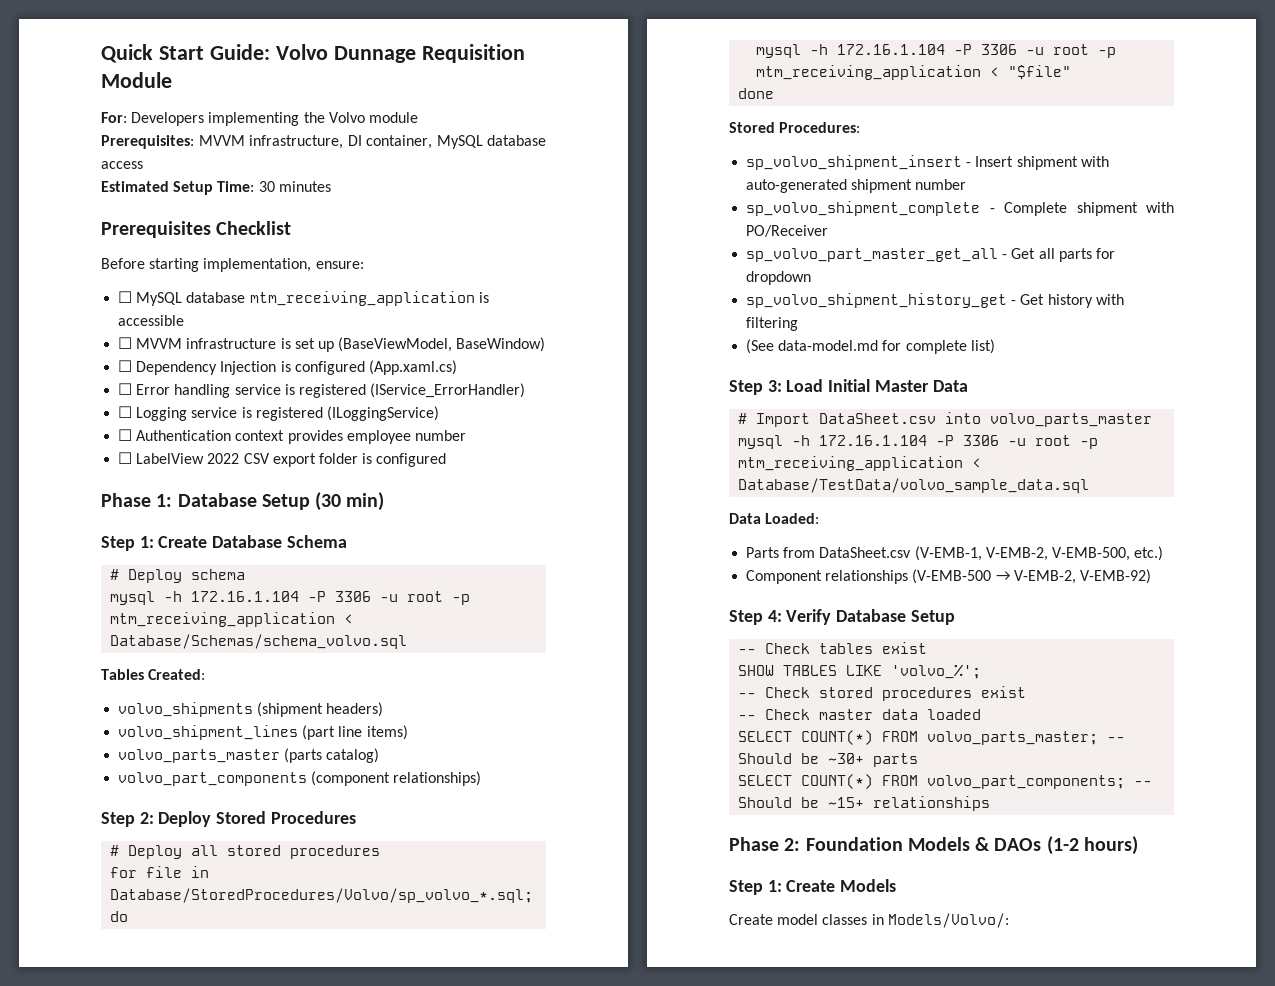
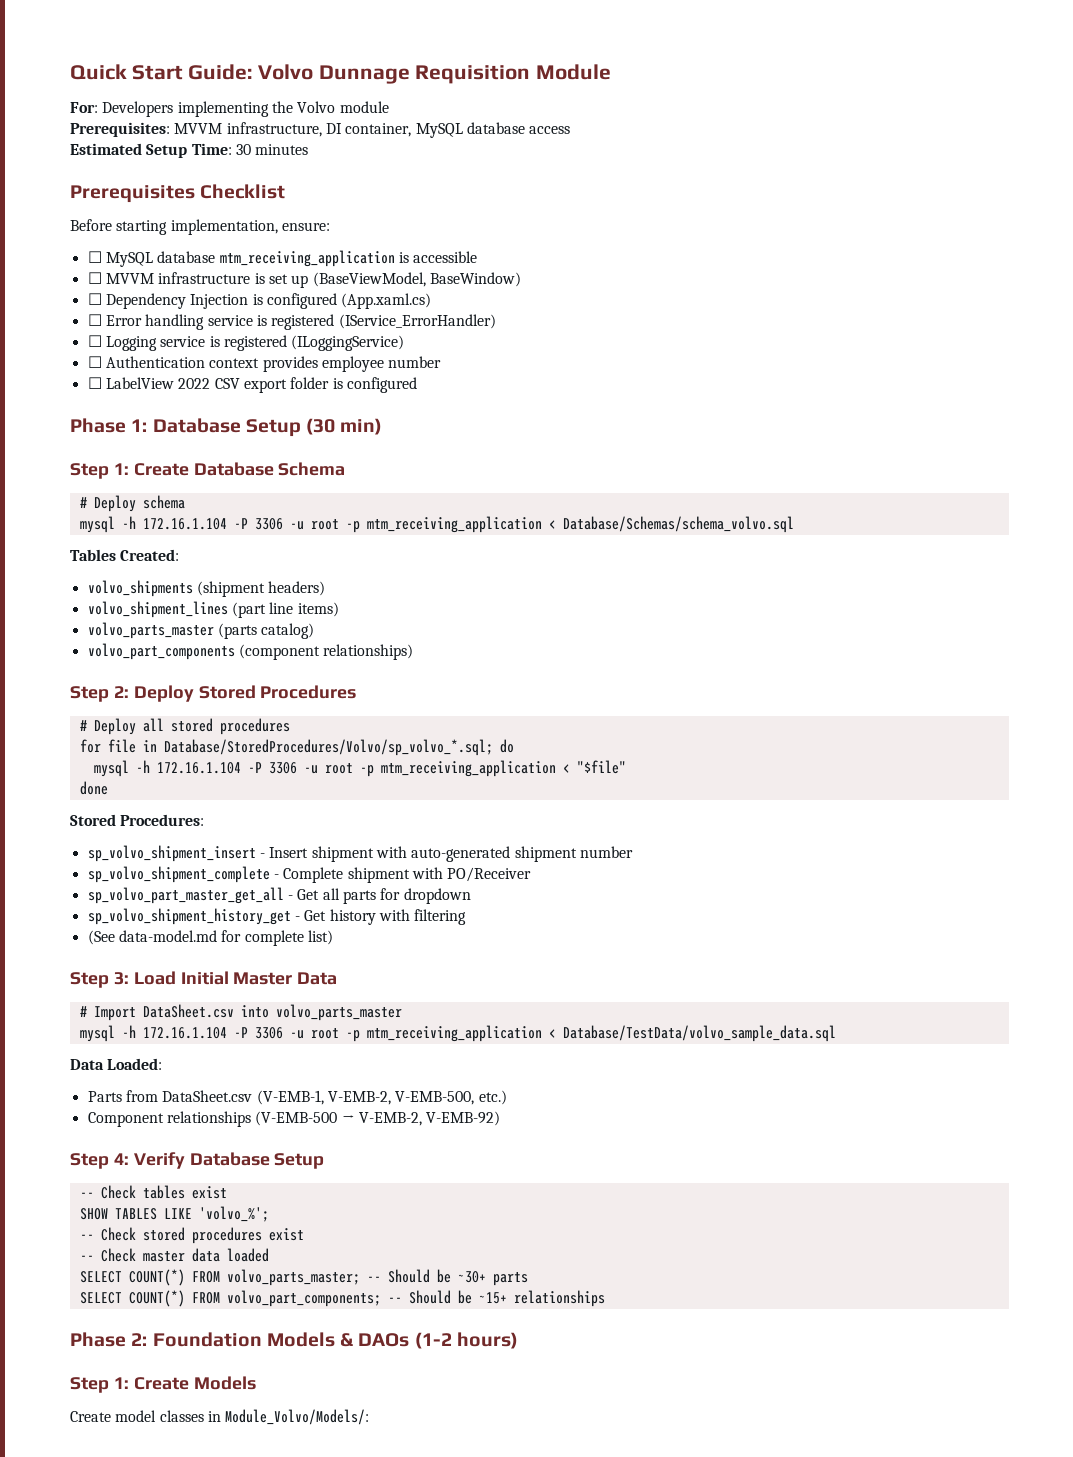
- Create model classes in Models/Volvo/:
+ Create model classes in Module_Volvo/Models/:

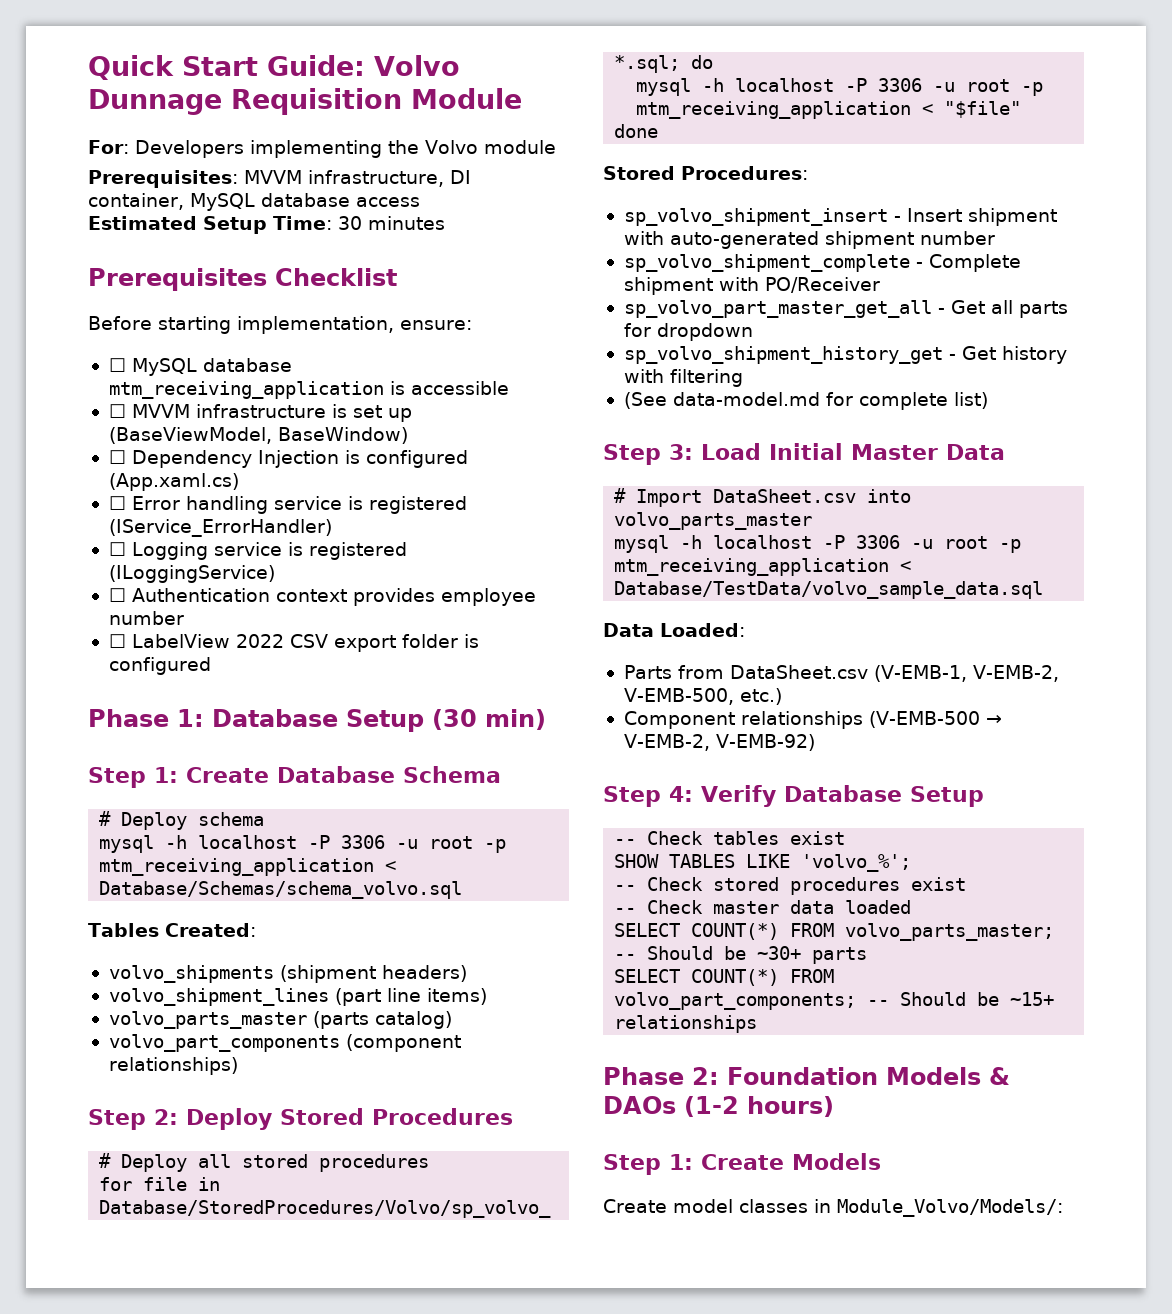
- mysql -h 172.16.1.104 -P 3306 -u root -p mtm_receiving_application < Database/Schemas/schema_volvo.sql
+ mysql -h localhost -P 3306 -u root -p mtm_receiving_application < Database/Schemas/schema_volvo.sql
- mysql -h 172.16.1.104 -P 3306 -u root -p mtm_receiving_application < "$file"
+ mysql -h localhost -P 3306 -u root -p mtm_receiving_application < "$file"
- mysql -h 172.16.1.104 -P 3306 -u root -p mtm_receiving_application < Database/TestData/volvo_sample_data.sql
+ mysql -h localhost -P 3306 -u root -p mtm_receiving_application < Database/TestData/volvo_sample_data.sql

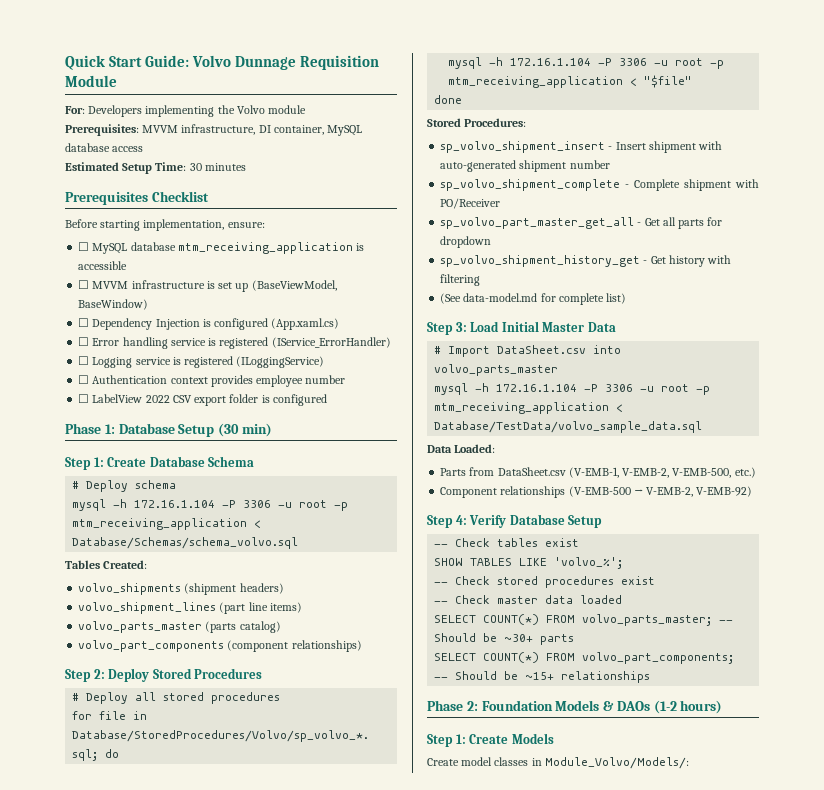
- mysql -h localhost -P 3306 -u root -p mtm_receiving_application < Database/Schemas/schema_volvo.sql
+ mysql -h 172.16.1.104 -P 3306 -u root -p mtm_receiving_application < Database/Schemas/schema_volvo.sql
- mysql -h localhost -P 3306 -u root -p mtm_receiving_application < "$file"
+ mysql -h 172.16.1.104 -P 3306 -u root -p mtm_receiving_application < "$file"
- mysql -h localhost -P 3306 -u root -p mtm_receiving_application < Database/TestData/volvo_sample_data.sql
+ mysql -h 172.16.1.104 -P 3306 -u root -p mtm_receiving_application < Database/TestData/volvo_sample_data.sql

